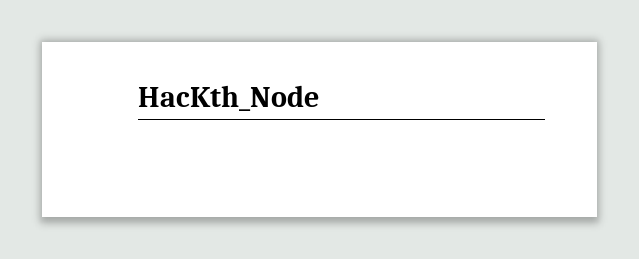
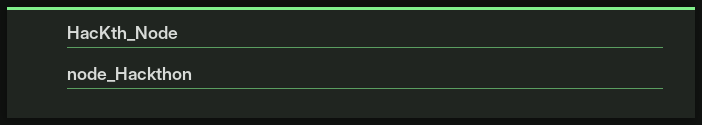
+ node_Hackthon

